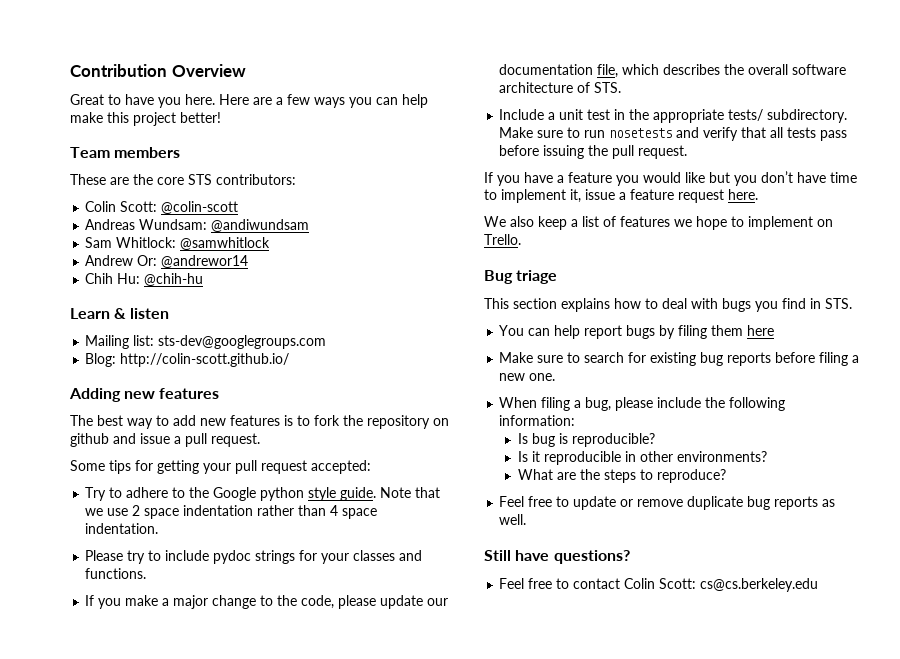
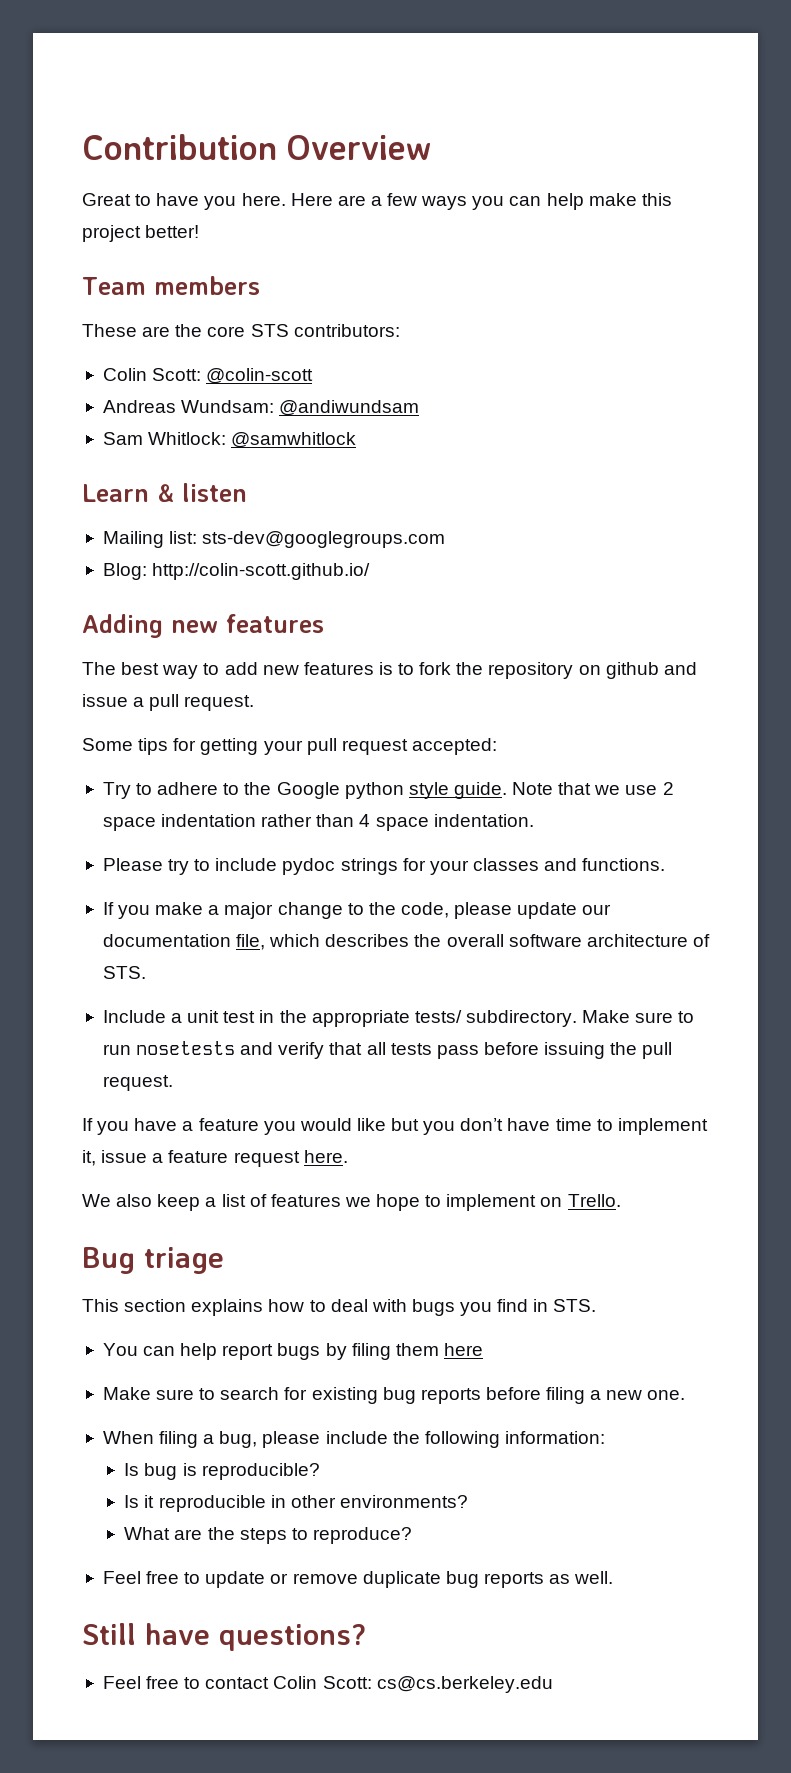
- Andrew Or: @andrewor14
- Chih Hu: @chih-hu

